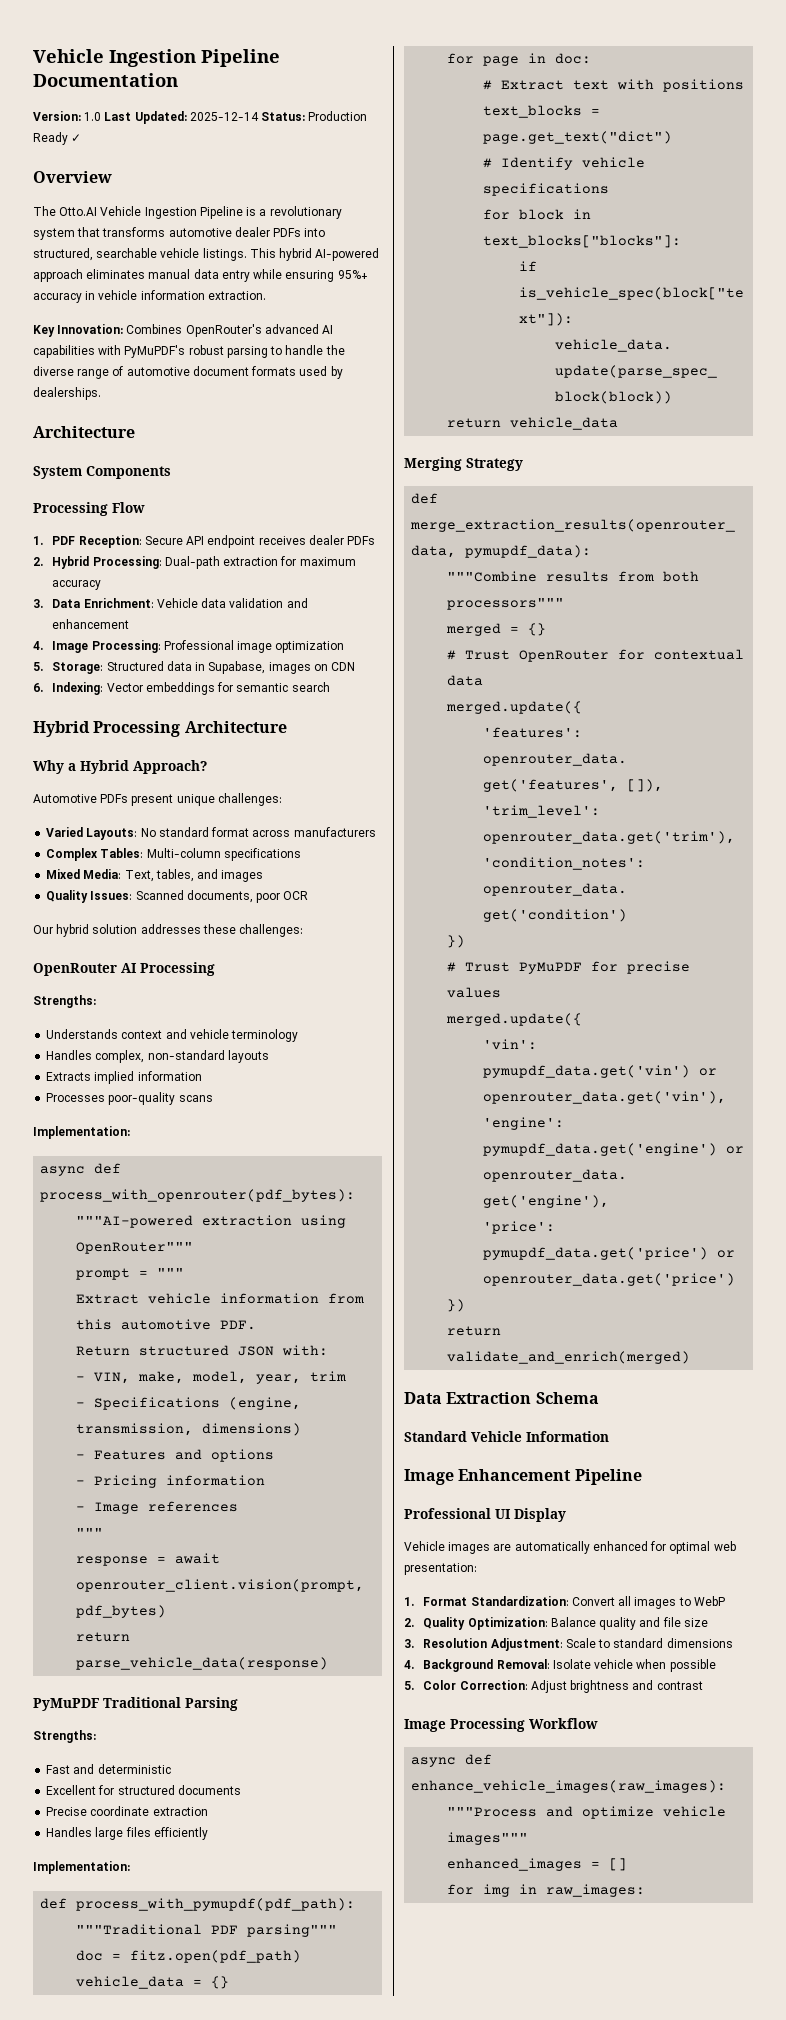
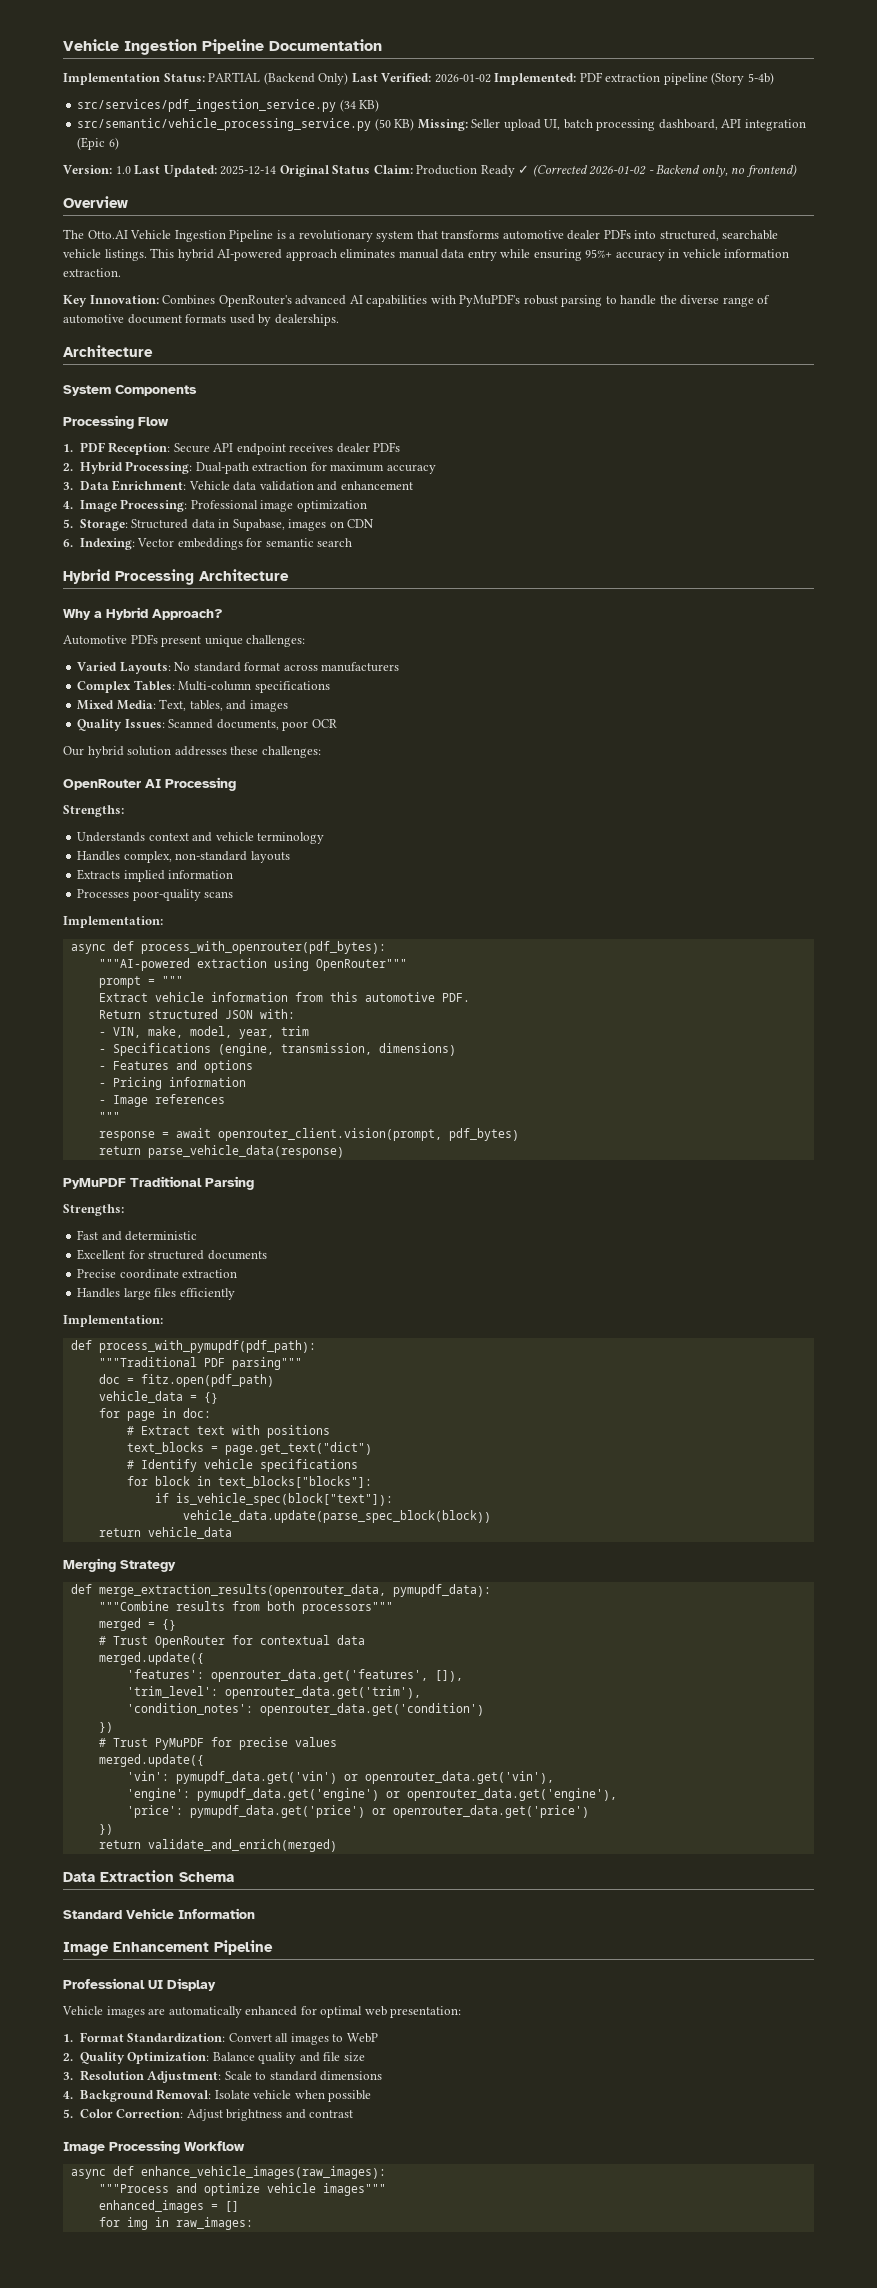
+ Implementation Status: PARTIAL (Backend Only) Last Verified: 2026-01-02 Implemented: PDF extraction pipeline (Story 5-4b)
+ src/services/pdf_ingestion_service.py (34 KB)
+ src/semantic/vehicle_processing_service.py (50 KB) Missing: Seller upload UI, batch processing dashboard, API integration (Epic 6)
- Version: 1.0 Last Updated: 2025-12-14 Status: Production Ready ✓
+ Version: 1.0 Last Updated: 2025-12-14 Original Status Claim: Production Ready ✓ (Corrected 2026-01-02 - Backend only, no frontend)

